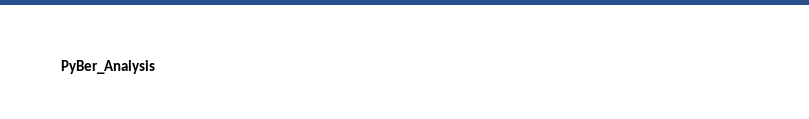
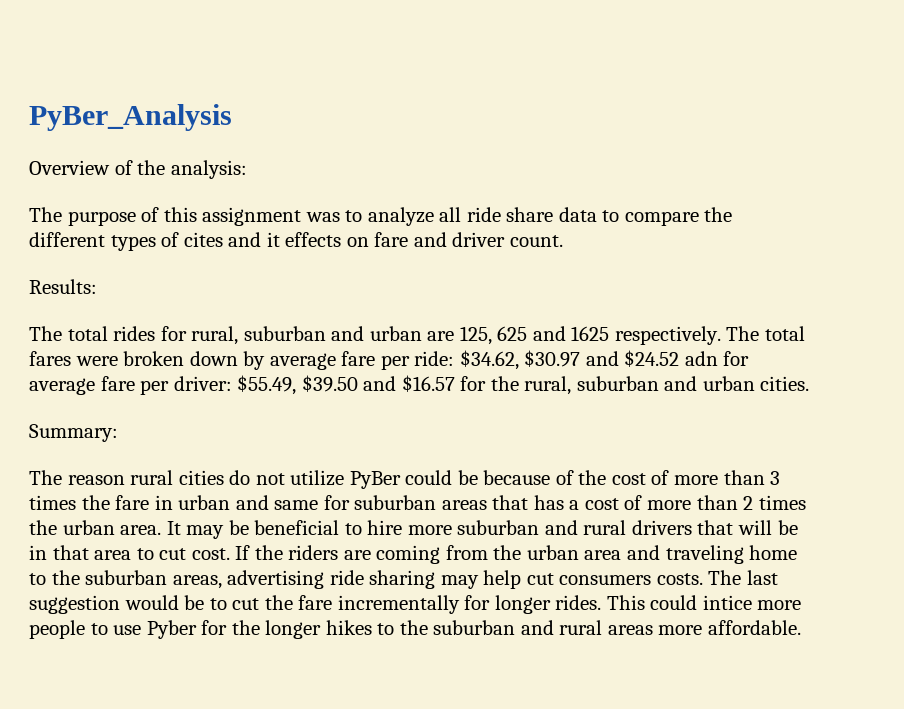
+ Overview of the analysis:
+ The purpose of this assignment was to analyze all ride share data to compare the different types of cites and it effects on fare and driver count.
+ Results:
+ The total rides for rural, suburban and urban are 125, 625 and 1625 respectively. The total fares were broken down by average fare per ride: $34.62, $30.97 and $24.52 adn for average fare per driver: $55.49, $39.50 and $16.57 for the rural, suburban and urban cities.
+ Summary:
+ The reason rural cities do not utilize PyBer could be because of the cost of more than 3 times the fare in urban and same for suburban areas that has a cost of more than 2 times the urban area. It may be beneficial to hire more suburban and rural drivers that will be in that area to cut cost. If the riders are coming from the urban area and traveling home to the suburban areas, advertising ride sharing may help cut consumers costs. The last suggestion would be to cut the fare incrementally for longer rides. This could intice more people to use Pyber for the longer hikes to the suburban and rural areas more affordable.

